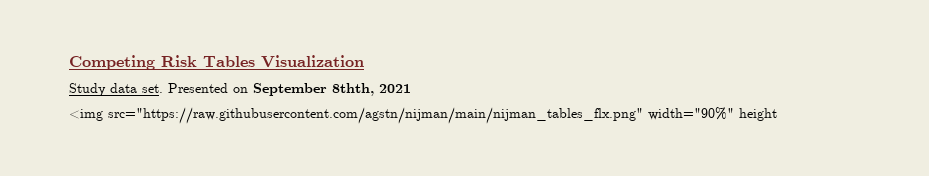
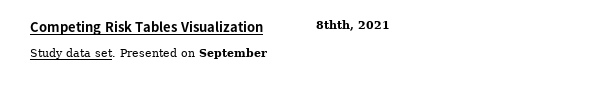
- <img src="https://raw.githubusercontent.com/agstn/nijman/main/nijman_tables_flx.png" width="90%" height

